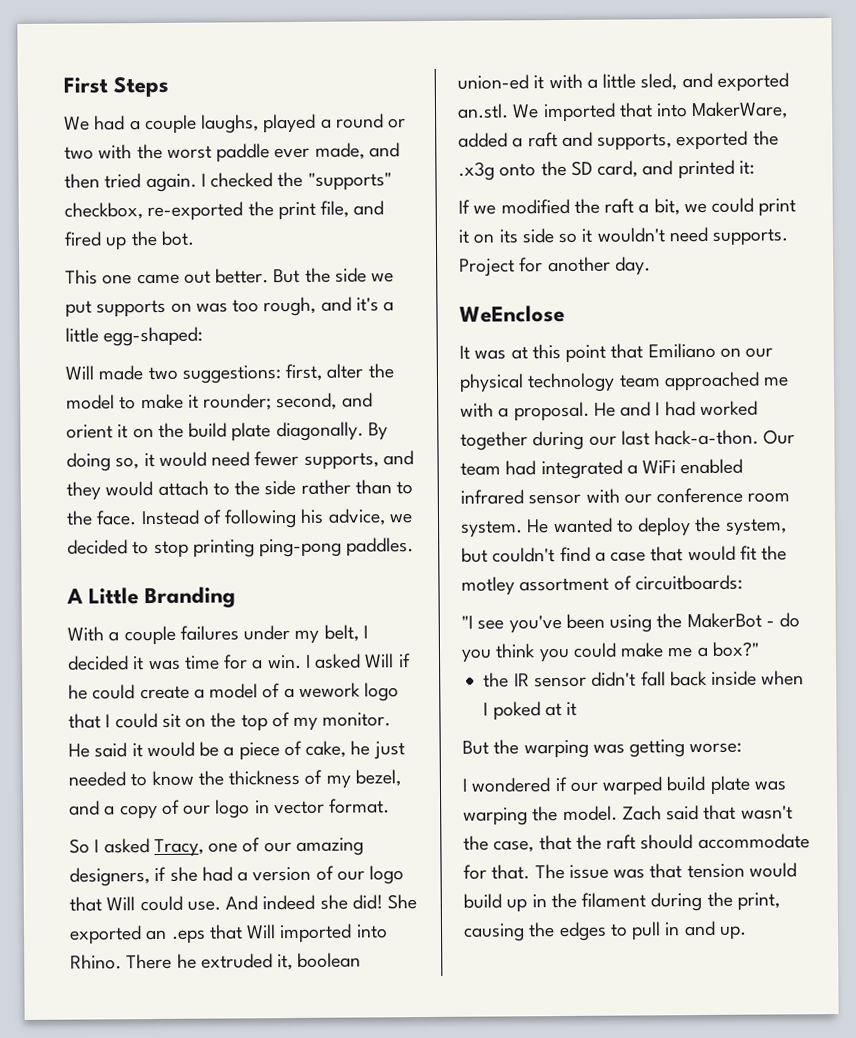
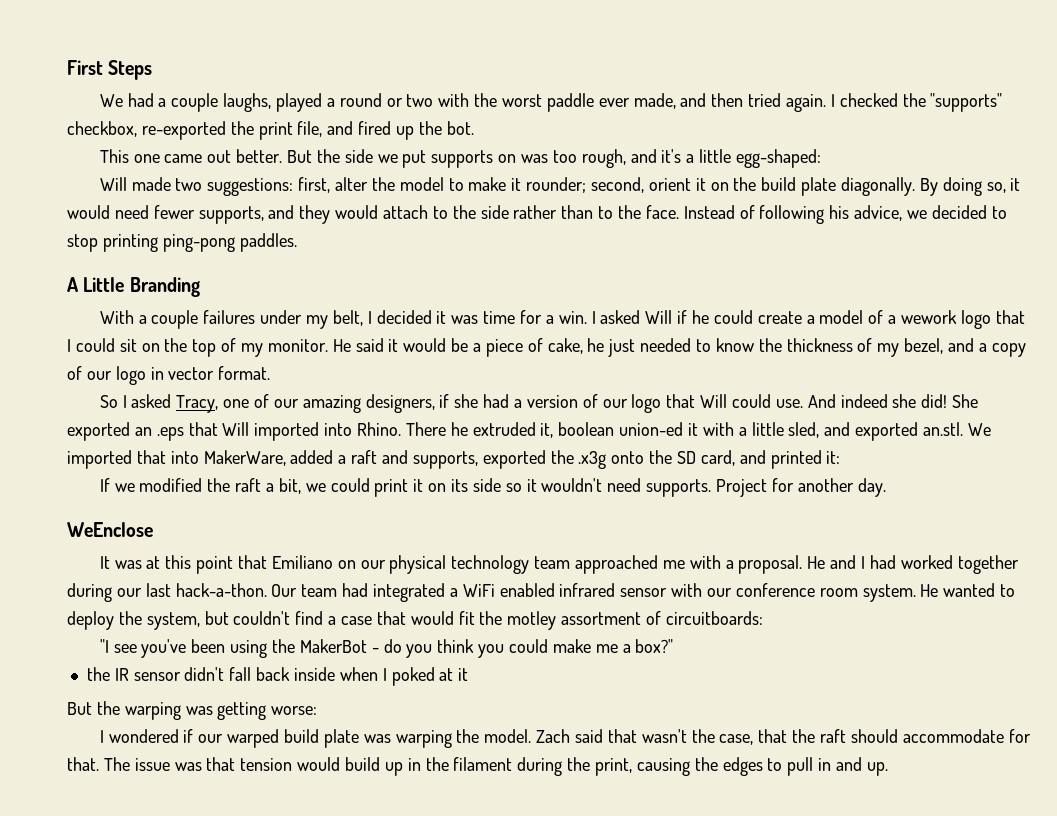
- Will made two suggestions: first, alter the model to make it rounder; second, and orient it on the build plate diagonally.
+ Will made two suggestions: first, alter the model to make it rounder; second, orient it on the build plate diagonally.

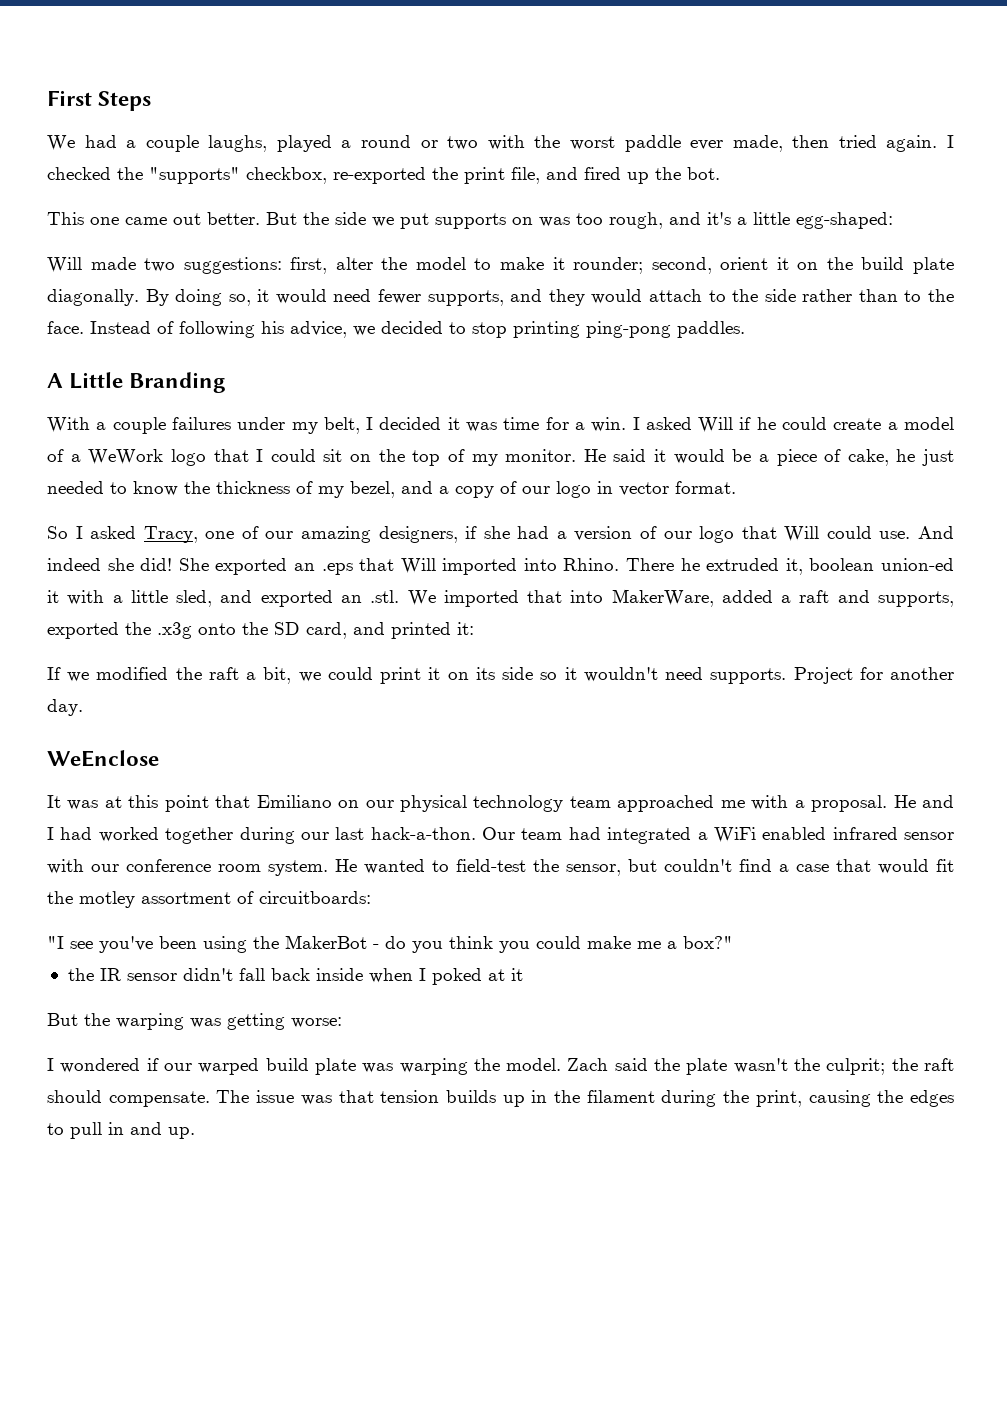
- We had a couple laughs, played a round or two with the worst paddle ever made, and then tried again.
+ We had a couple laughs, played a round or two with the worst paddle ever made, then tried again.
- I asked Will if he could create a model of a wework logo that I could sit on the top of my monitor.
+ I asked Will if he could create a model of a WeWork logo that I could sit on the top of my monitor.
- There he extruded it, boolean union-ed it with a little sled, and exported an.stl. We imported that into MakerWare, added a raft and supports, exported the .x3g onto the SD card, and printed it:
+ There he extruded it, boolean union-ed it with a little sled, and exported an .stl. We imported that into MakerWare, added a raft and supports, exported the .x3g onto the SD card, and printed it:
- He wanted to deploy the system, but couldn't find a case that would fit the motley assortment of circuitboards:
+ He wanted to field-test the sensor, but couldn't find a case that would fit the motley assortment of circuitboards:
- Zach said that wasn't the case, that the raft should accommodate for that.
+ Zach said the plate wasn't the culprit; the raft should compensate.
- The issue was that tension would build up in the filament during the print, causing the edges to pull in and up.
+ The issue was that tension builds up in the filament during the print, causing the edges to pull in and up.

